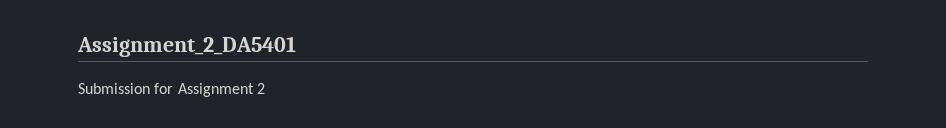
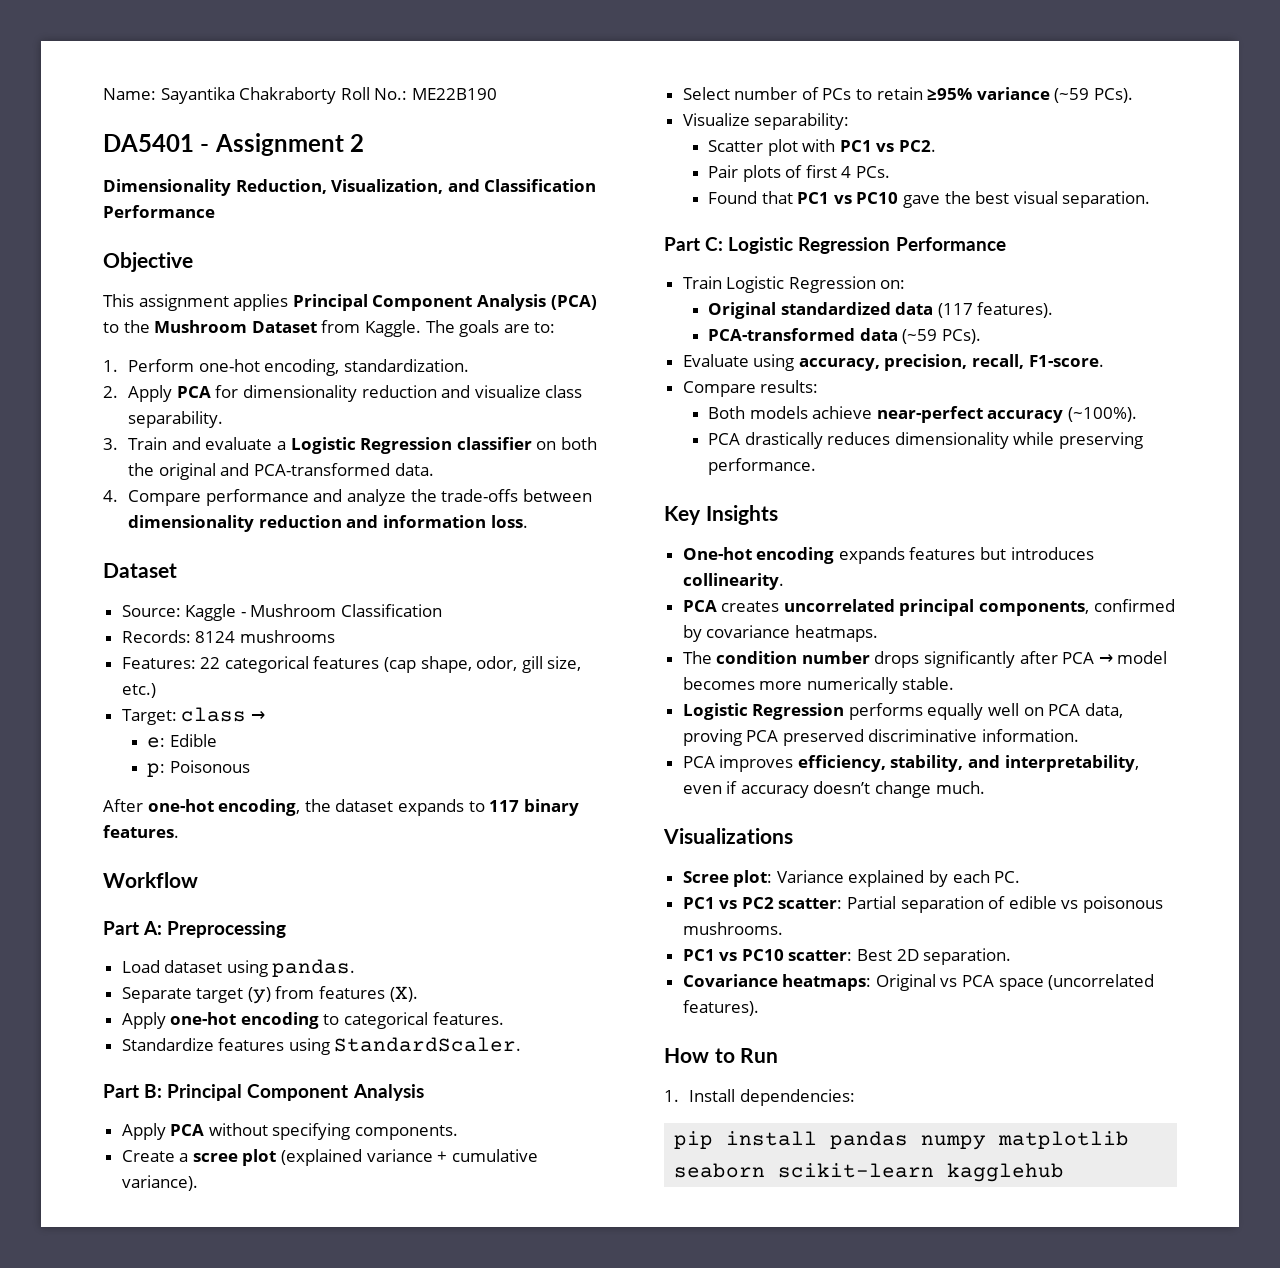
- Assignment_2_DA5401
- Submission for Assignment 2
+ Name: Sayantika Chakraborty Roll No.: ME22B190
+ DA5401 - Assignment 2
+ Dimensionality Reduction, Visualization, and Classification Performance
+ Objective
+ This assignment applies Principal Component Analysis (PCA) to the Mushroom Dataset from Kaggle. The goals are to:
+ 1. Perform one-hot encoding, standardization.
+ 2. Apply PCA for dimensionality reduction and visualize class separability.
+ 3. Train and evaluate a Logistic Regression classifier on both the original and PCA-transformed data.
+ 4. Compare performance and analyze the trade-offs between dimensionality reduction and information loss.
+ Dataset
+ Source: Kaggle - Mushroom Classification
+ Records: 8124 mushrooms
+ Features: 22 categorical features (cap shape, odor, gill size, etc.)
+ Target: class →
+ e: Edible
+ p: Poisonous
+ After one-hot encoding, the dataset expands to 117 binary features.
+ Workflow
+ Part A: Preprocessing
+ Load dataset using pandas.
+ Separate target (y) from features (X).
+ Apply one-hot encoding to categorical features.
+ Standardize features using StandardScaler.
+ Part B: Principal Component Analysis
+ Apply PCA without specifying components.
+ Create a scree plot (explained variance + cumulative variance).
+ Select number of PCs to retain ≥95% variance (~59 PCs).
+ Visualize separability:
+ Scatter plot with PC1 vs PC2.
+ Pair plots of first 4 PCs.
+ Found that PC1 vs PC10 gave the best visual separation.
+ Part C: Logistic Regression Performance
+ Train Logistic Regression on:
+ Original standardized data (117 features).
+ PCA-transformed data (~59 PCs).
+ Evaluate using accuracy, precision, recall, F1-score.
+ Compare results:
+ Both models achieve near-perfect accuracy (~100%).
+ PCA drastically reduces dimensionality while preserving performance.
+ Key Insights
+ One-hot encoding expands features but introduces collinearity.
+ PCA creates uncorrelated principal components, confirmed by covariance heatmaps.
+ The condition number drops significantly after PCA → model becomes more numerically stable.
+ Logistic Regression performs equally well on PCA data, proving PCA preserved discriminative information.
+ PCA improves efficiency, stability, and interpretability, even if accuracy doesn’t change much.
+ Visualizations
+ Scree plot: Variance explained by each PC.
+ PC1 vs PC2 scatter: Partial separation of edible vs poisonous mushrooms.
+ PC1 vs PC10 scatter: Best 2D separation.
+ Covariance heatmaps: Original vs PCA space (uncorrelated features).
+ How to Run
+ 1. Install dependencies:
+ pip install pandas numpy matplotlib seaborn scikit-learn kagglehub

